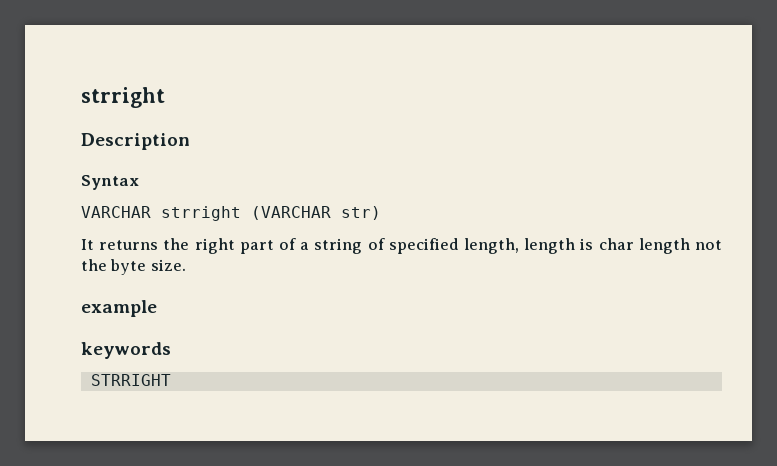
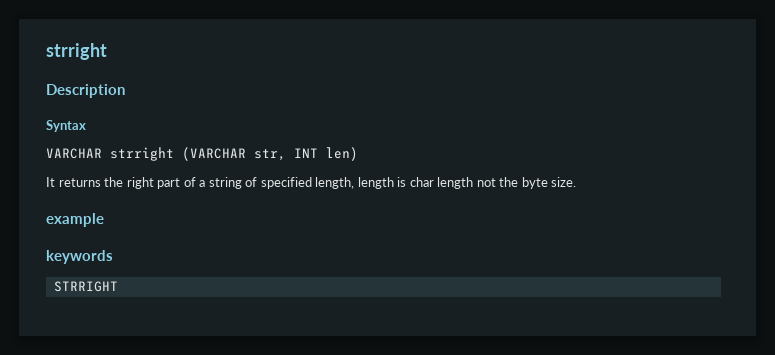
- VARCHAR strright (VARCHAR str)
+ VARCHAR strright (VARCHAR str, INT len)

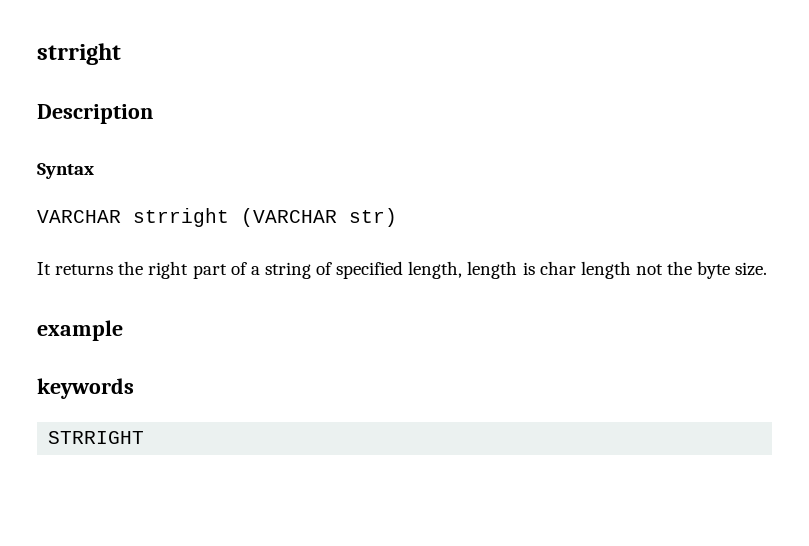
- VARCHAR strright (VARCHAR str, INT len)
+ VARCHAR strright (VARCHAR str)

